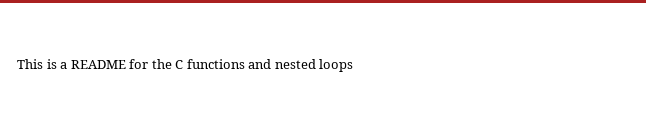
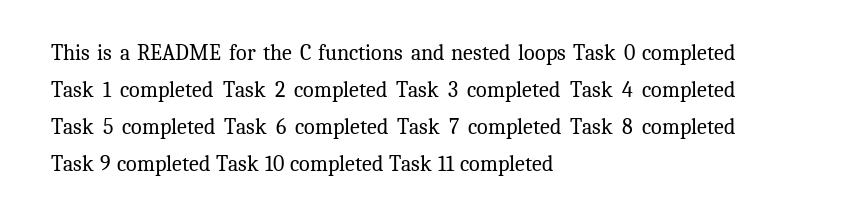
- This is a README for the C functions and nested loops
+ This is a README for the C functions and nested loops Task 0 completed Task 1 completed Task 2 completed Task 3 completed Task 4 completed Task 5 completed Task 6 completed Task 7 completed Task 8 completed Task 9 completed Task 10 completed Task 11 completed

